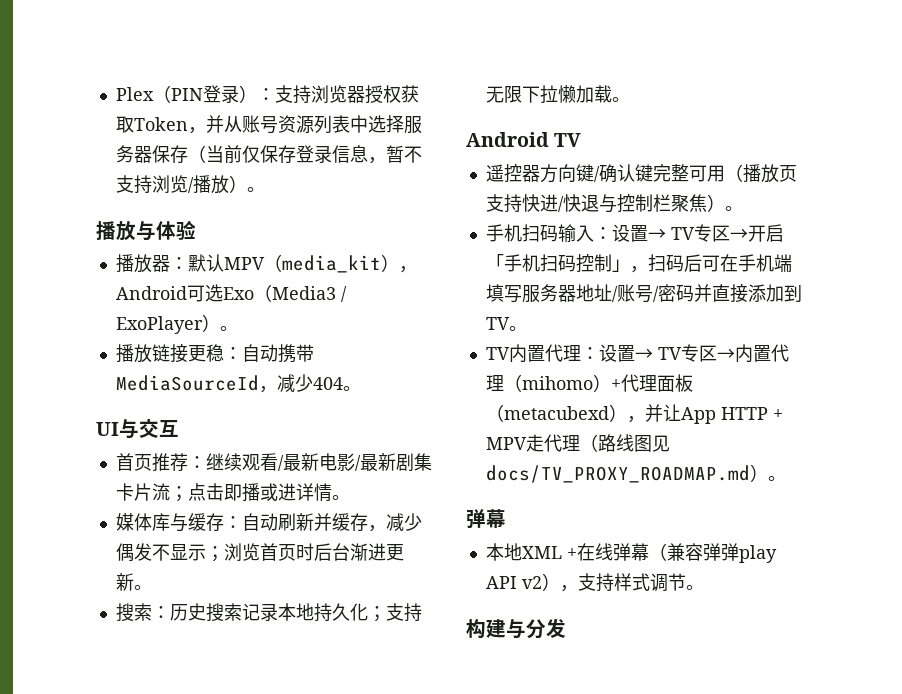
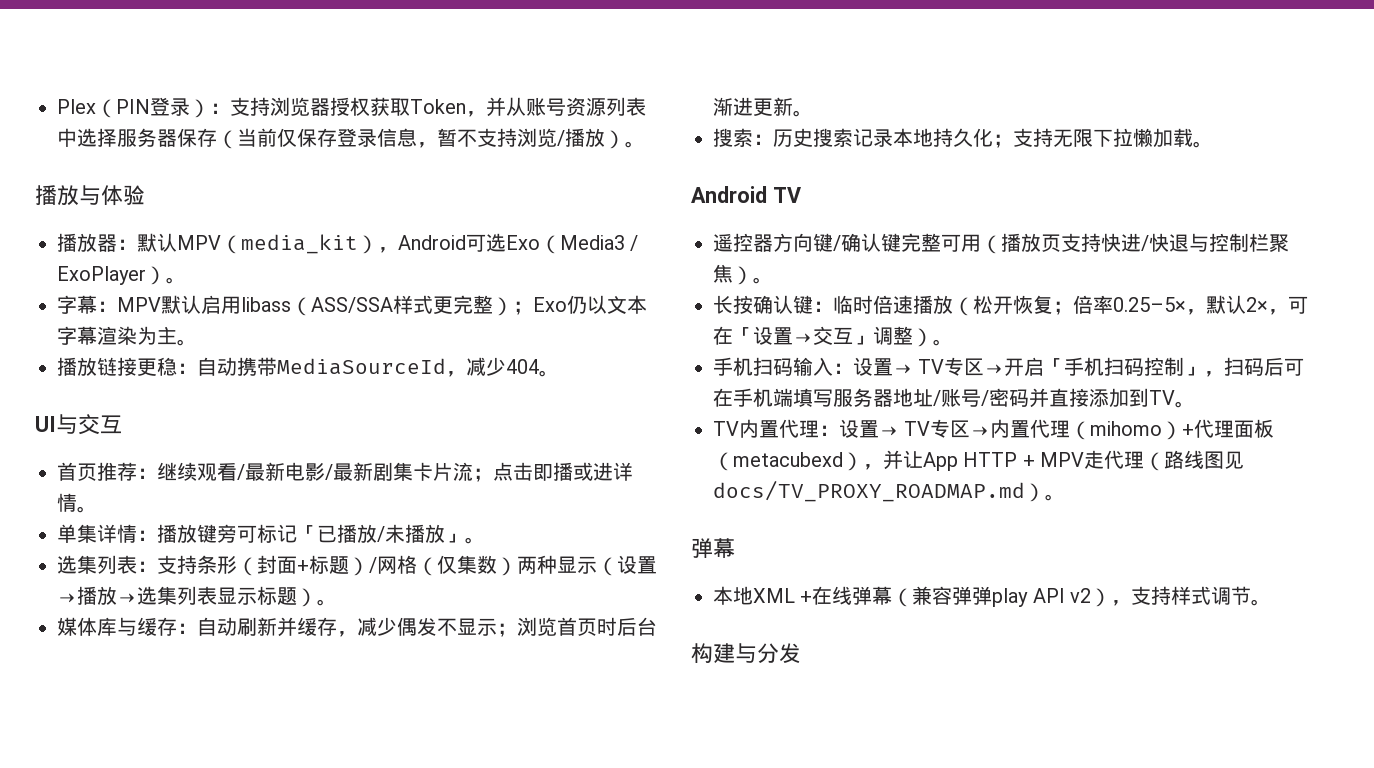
+ 字幕：MPV默认启用libass（ASS/SSA样式更完整）；Exo仍以文本字幕渲染为主。
+ 单集详情：播放键旁可标记「已播放/未播放」。
+ 选集列表：支持条形（封面+标题）/网格（仅集数）两种显示（设置→播放→选集列表显示标题）。
+ 长按确认键：临时倍速播放（松开恢复；倍率0.25–5×，默认2×，可在「设置→交互」调整）。

